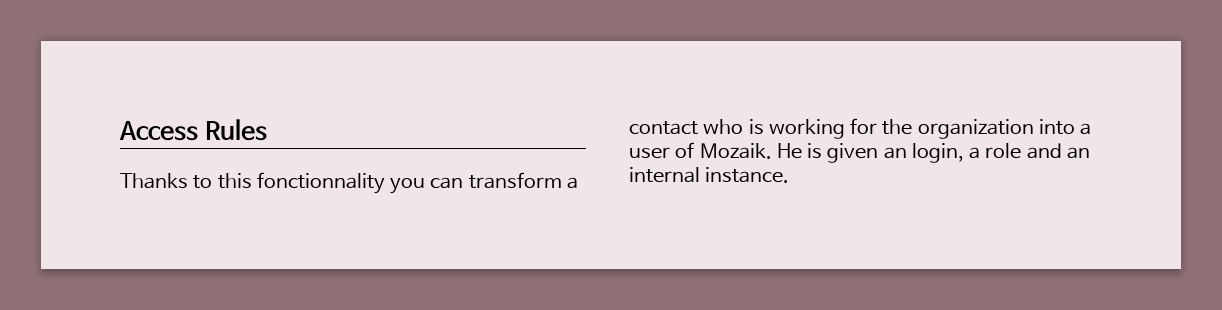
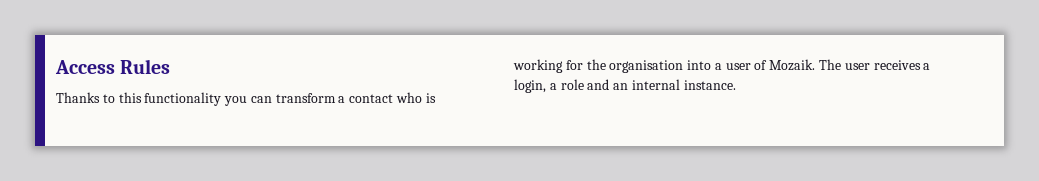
- Thanks to this fonctionnality you can transform a contact who is working for the organization into a user of Mozaik.
+ Thanks to this functionality you can transform a contact who is working for the organisation into a user of Mozaik.
- He is given an login, a role and an internal instance.
+ The user receives a login, a role and an internal instance.

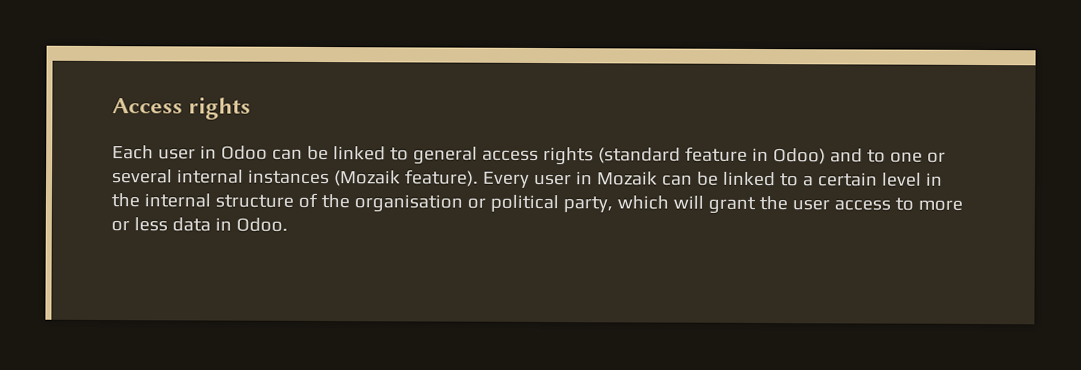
- Access Rules
- Thanks to this functionality you can transform a contact who is working for the organisation into a user of Mozaik. The user receives a login, a role and an internal instance.
+ Access rights
+ Each user in Odoo can be linked to general access rights (standard feature in Odoo) and to one or several internal instances (Mozaik feature). Every user in Mozaik can be linked to a certain level in the internal structure of the organisation or political party, which will grant the user access to more or less data in Odoo.

